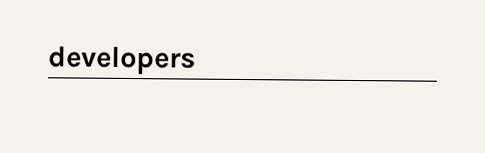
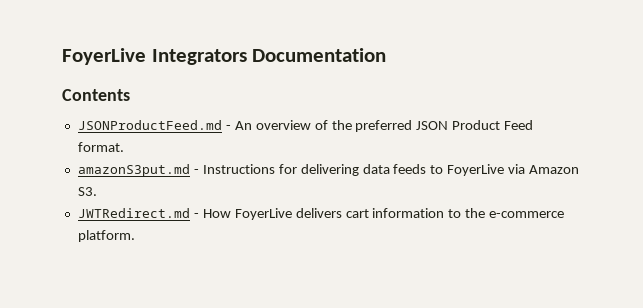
- developers
+ FoyerLive Integrators Documentation
+ Contents
+ JSONProductFeed.md - An overview of the preferred JSON Product Feed format.
+ amazonS3put.md - Instructions for delivering data feeds to FoyerLive via Amazon S3.
+ JWTRedirect.md - How FoyerLive delivers cart information to the e-commerce platform.

